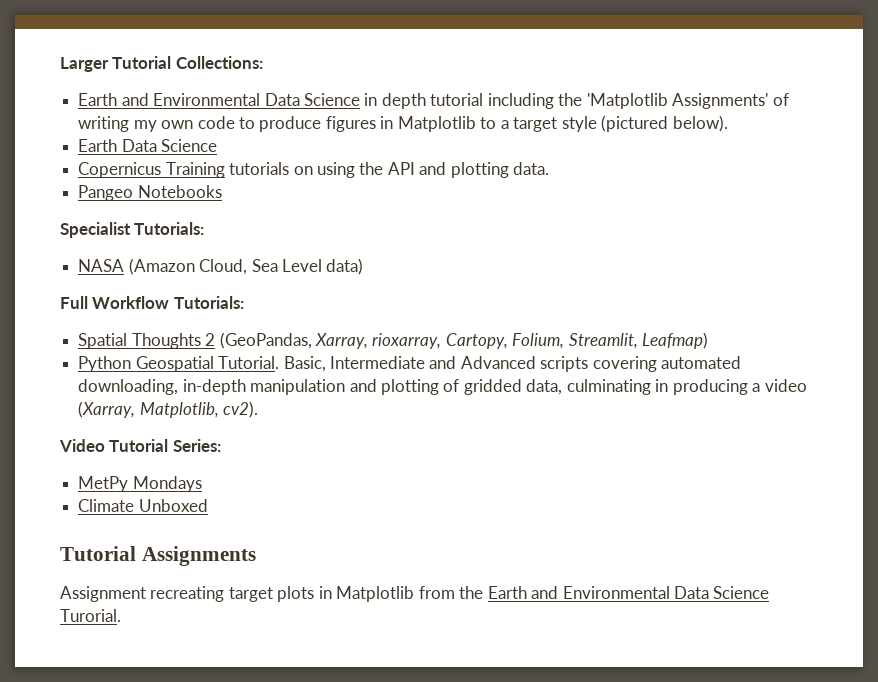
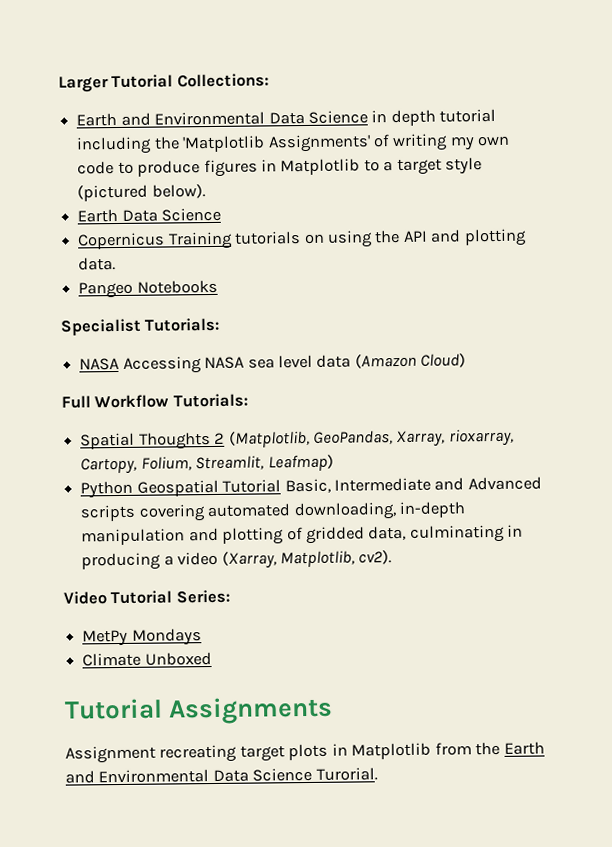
- NASA (Amazon Cloud, Sea Level data)
+ NASA Accessing NASA sea level data (Amazon Cloud)
- Spatial Thoughts 2 (GeoPandas, Xarray, rioxarray, Cartopy, Folium, Streamlit, Leafmap)
+ Spatial Thoughts 2 (Matplotlib, GeoPandas, Xarray, rioxarray, Cartopy, Folium, Streamlit, Leafmap)
- Python Geospatial Tutorial. Basic, Intermediate and Advanced scripts covering automated downloading, in-depth manipulation and plotting of gridded data, culminating in producing a video (Xarray, Matplotlib, cv2).
+ Python Geospatial Tutorial Basic, Intermediate and Advanced scripts covering automated downloading, in-depth manipulation and plotting of gridded data, culminating in producing a video (Xarray, Matplotlib, cv2).

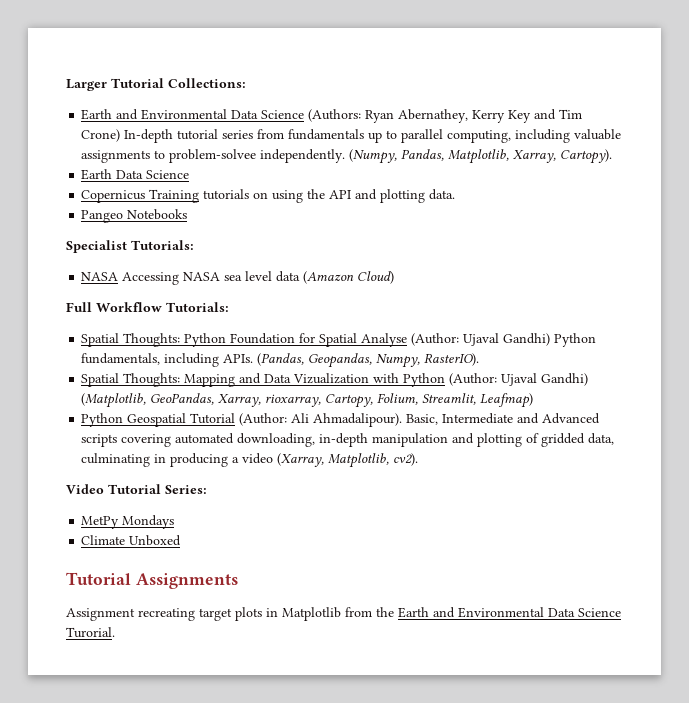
- Earth and Environmental Data Science in depth tutorial including the 'Matplotlib Assignments' of writing my own code to produce figures in Matplotlib to a target style (pictured below).
+ Earth and Environmental Data Science (Authors: Ryan Abernathey, Kerry Key and Tim Crone) In-depth tutorial series from fundamentals up to parallel computing, including valuable assignments to problem-solvee independently. (Numpy, Pandas, Matplotlib, Xarray, Cartopy).
- Spatial Thoughts 2 (Matplotlib, GeoPandas, Xarray, rioxarray, Cartopy, Folium, Streamlit, Leafmap)
+ Spatial Thoughts: Python Foundation for Spatial Analyse (Author: Ujaval Gandhi) Python fundamentals, including APIs. (Pandas, Geopandas, Numpy, RasterIO).
+ Spatial Thoughts: Mapping and Data Vizualization with Python (Author: Ujaval Gandhi) (Matplotlib, GeoPandas, Xarray, rioxarray, Cartopy, Folium, Streamlit, Leafmap)
- Python Geospatial Tutorial Basic, Intermediate and Advanced scripts covering automated downloading, in-depth manipulation and plotting of gridded data, culminating in producing a video (Xarray, Matplotlib, cv2).
+ Python Geospatial Tutorial (Author: Ali Ahmadalipour). Basic, Intermediate and Advanced scripts covering automated downloading, in-depth manipulation and plotting of gridded data, culminating in producing a video (Xarray, Matplotlib, cv2).

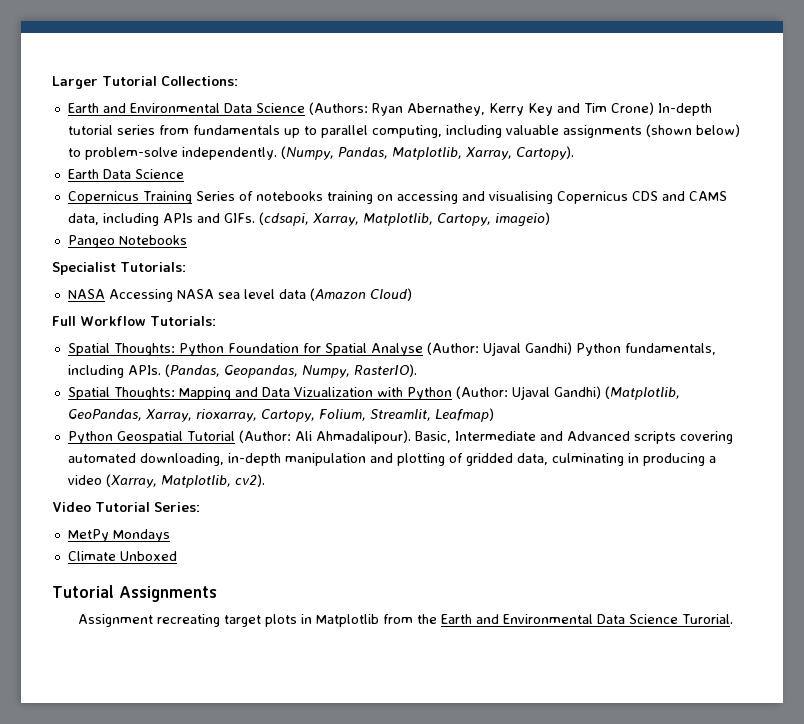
- Earth and Environmental Data Science (Authors: Ryan Abernathey, Kerry Key and Tim Crone) In-depth tutorial series from fundamentals up to parallel computing, including valuable assignments to problem-solvee independently.
+ Earth and Environmental Data Science (Authors: Ryan Abernathey, Kerry Key and Tim Crone) In-depth tutorial series from fundamentals up to parallel computing, including valuable assignments (shown below) to problem-solve independently.
- Copernicus Training tutorials on using the API and plotting data.
+ Copernicus Training Series of notebooks training on accessing and visualising Copernicus CDS and CAMS data, including APIs and GIFs. (cdsapi, Xarray, Matplotlib, Cartopy, imageio)

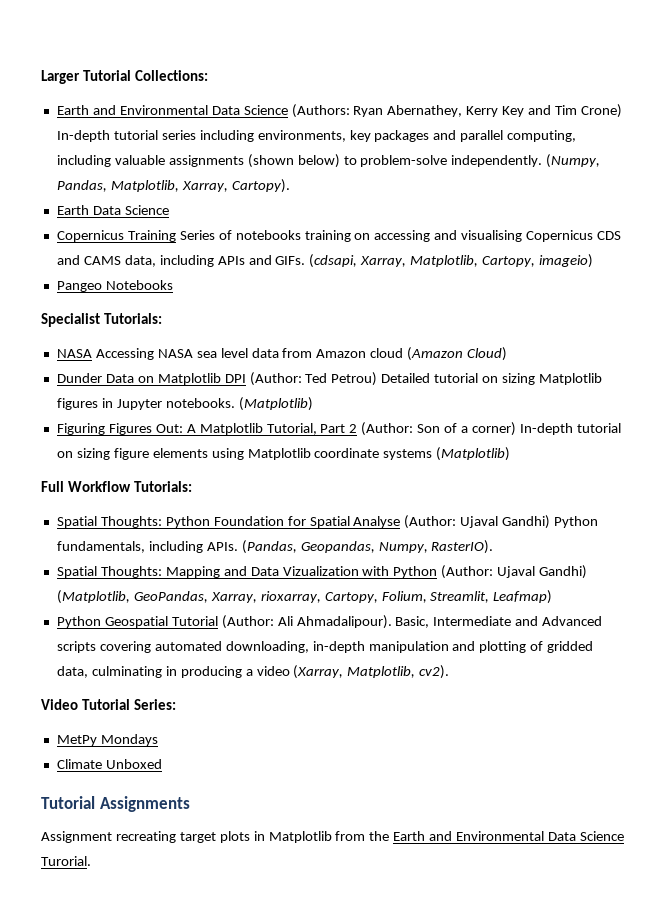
- Earth and Environmental Data Science (Authors: Ryan Abernathey, Kerry Key and Tim Crone) In-depth tutorial series from fundamentals up to parallel computing, including valuable assignments (shown below) to problem-solve independently.
+ Earth and Environmental Data Science (Authors: Ryan Abernathey, Kerry Key and Tim Crone) In-depth tutorial series including environments, key packages and parallel computing, including valuable assignments (shown below) to problem-solve independently.
- NASA Accessing NASA sea level data (Amazon Cloud)
+ NASA Accessing NASA sea level data from Amazon cloud (Amazon Cloud)
+ Dunder Data on Matplotlib DPI (Author: Ted Petrou) Detailed tutorial on sizing Matplotlib figures in Jupyter notebooks. (Matplotlib)
+ Figuring Figures Out: A Matplotlib Tutorial, Part 2 (Author: Son of a corner) In-depth tutorial on sizing figure elements using Matplotlib coordinate systems (Matplotlib)

